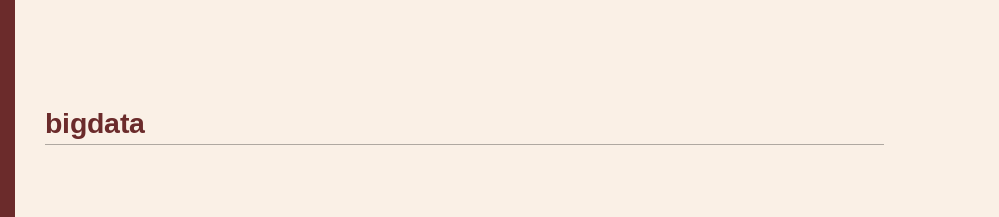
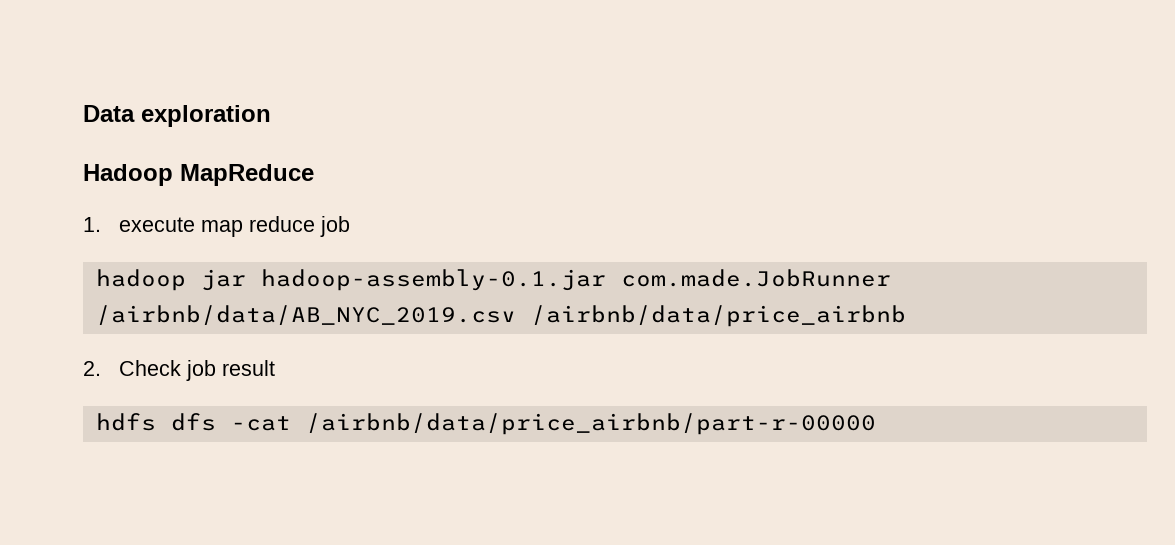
- bigdata
+ Data exploration
+ Hadoop MapReduce
+ 1. execute map reduce job
+ hadoop jar hadoop-assembly-0.1.jar com.made.JobRunner /airbnb/data/AB_NYC_2019.csv /airbnb/data/price_airbnb
+ 2. Check job result
+ hdfs dfs -cat /airbnb/data/price_airbnb/part-r-00000

